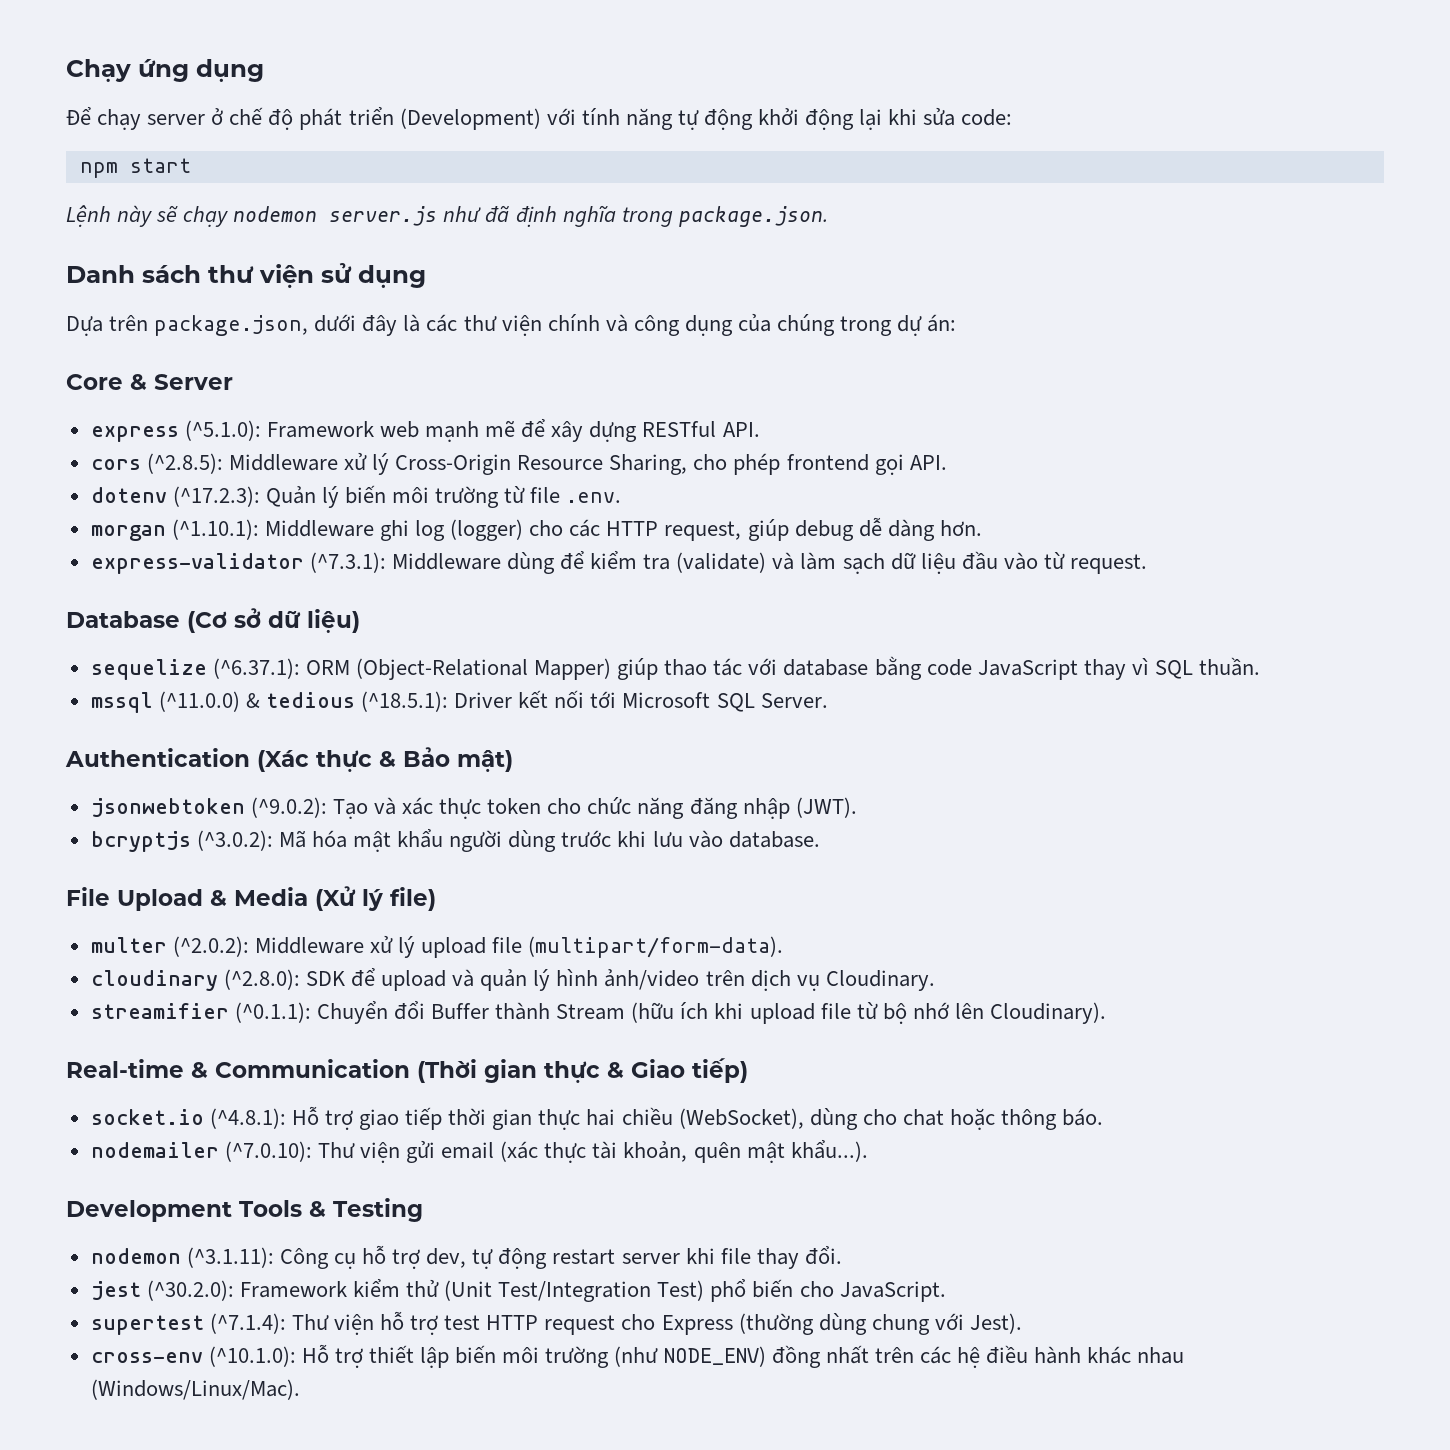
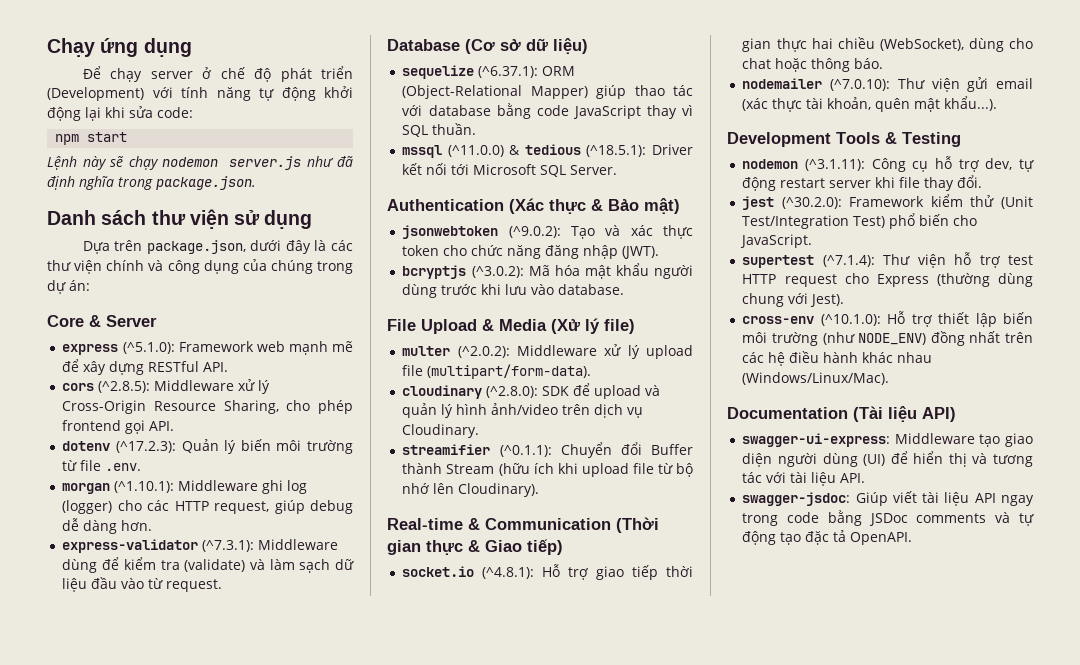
+ Documentation (Tài liệu API)
+ swagger-ui-express: Middleware tạo giao diện người dùng (UI) để hiển thị và tương tác với tài liệu API.
+ swagger-jsdoc: Giúp viết tài liệu API ngay trong code bằng JSDoc comments và tự động tạo đặc tả OpenAPI.

